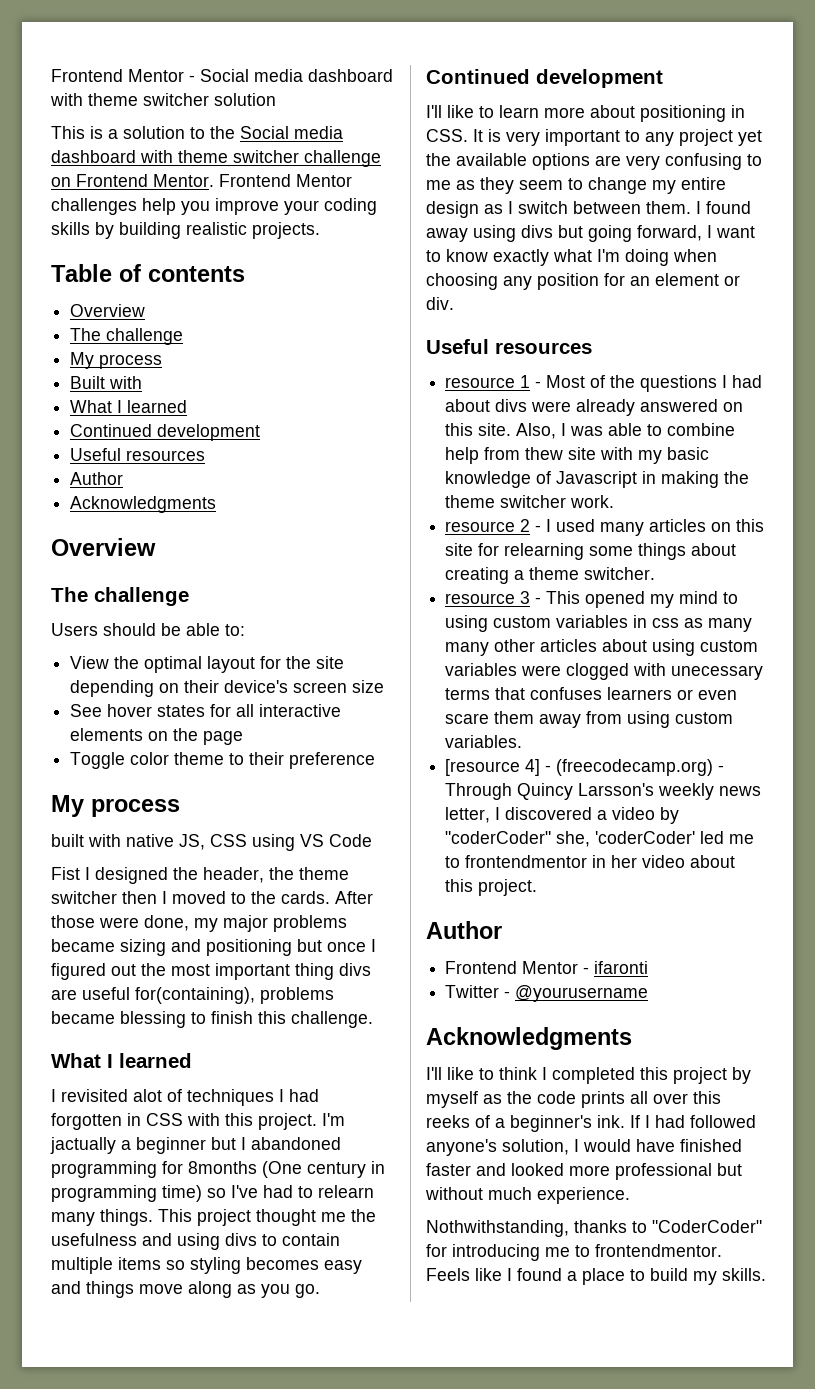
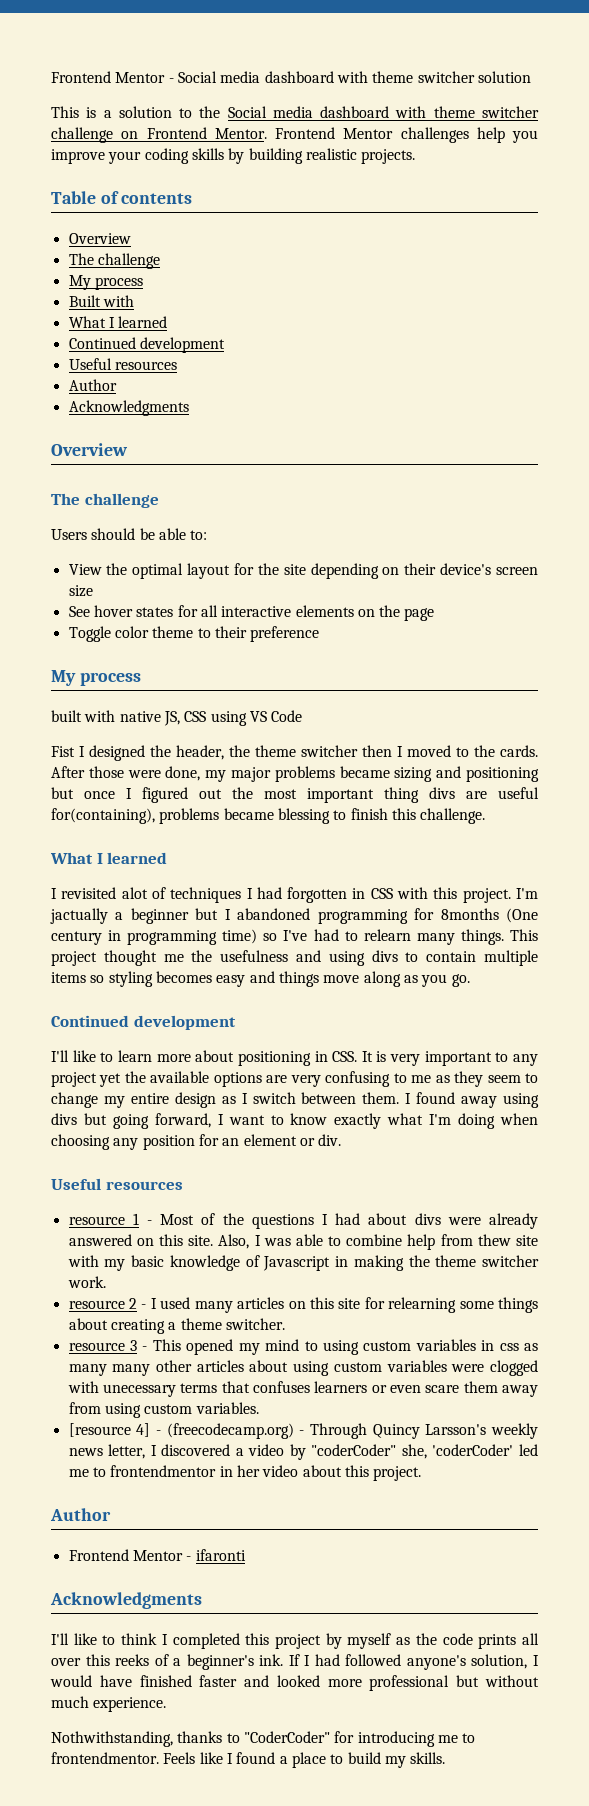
- Twitter - @yourusername

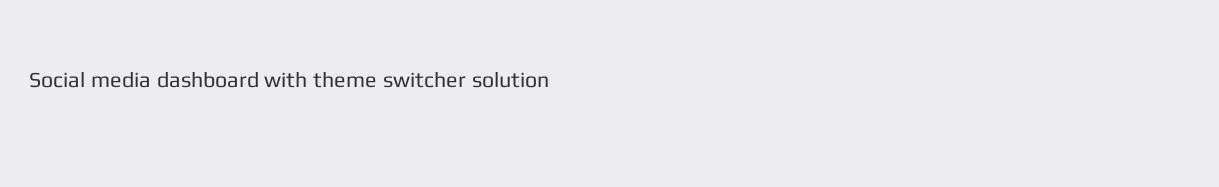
- Frontend Mentor - Social media dashboard with theme switcher solution
+ Social media dashboard with theme switcher solution
- This is a solution to the Social media dashboard with theme switcher challenge on Frontend Mentor. Frontend Mentor challenges help you improve your coding skills by building realistic projects.
- Table of contents
- Overview
- The challenge
- My process
- Built with
- What I learned
- Continued development
- Useful resources
- Author
- Acknowledgments
- Overview
- The challenge
- Users should be able to:
- View the optimal layout for the site depending on their device's screen size
- See hover states for all interactive elements on the page
- Toggle color theme to their preference
- My process
- built with native JS, CSS using VS Code
- Fist I designed the header, the theme switcher then I moved to the cards. After those were done, my major problems became sizing and positioning but once I figured out the most important thing divs are useful for(containing), problems became blessing to finish this challenge.
- What I learned
- I revisited alot of techniques I had forgotten in CSS with this project. I'm jactually a beginner but I abandoned programming for 8months (One century in programming time) so I've had to relearn many things. This project thought me the usefulness and using divs to contain multiple items so styling becomes easy and things move along as you go.
- Continued development
- I'll like to learn more about positioning in CSS. It is very important to any project yet the available options are very confusing to me as they seem to change my entire design as I switch between them. I found away using divs but going forward, I want to know exactly what I'm doing when choosing any position for an element or div.
- Useful resources
- resource 1 - Most of the questions I had about divs were already answered on this site. Also, I was able to combine help from thew site with my basic knowledge of Javascript in making the theme switcher work.
- resource 2 - I used many articles on this site for relearning some things about creating a theme switcher.
- resource 3 - This opened my mind to using custom variables in css as many many other articles about using custom variables were clogged with unecessary terms that confuses learners or even scare them away from using custom variables.
- [resource 4] - (freecodecamp.org) - Through Quincy Larsson's weekly news letter, I discovered a video by "coderCoder" she, 'coderCoder' led me to frontendmentor in her video about this project.
- Author
- Frontend Mentor - ifaronti
- Acknowledgments
- I'll like to think I completed this project by myself as the code prints all over this reeks of a beginner's ink. If I had followed anyone's solution, I would have finished faster and looked more professional but without much experience.
- Nothwithstanding, thanks to "CoderCoder" for introducing me to frontendmentor. Feels like I found a place to build my skills.

